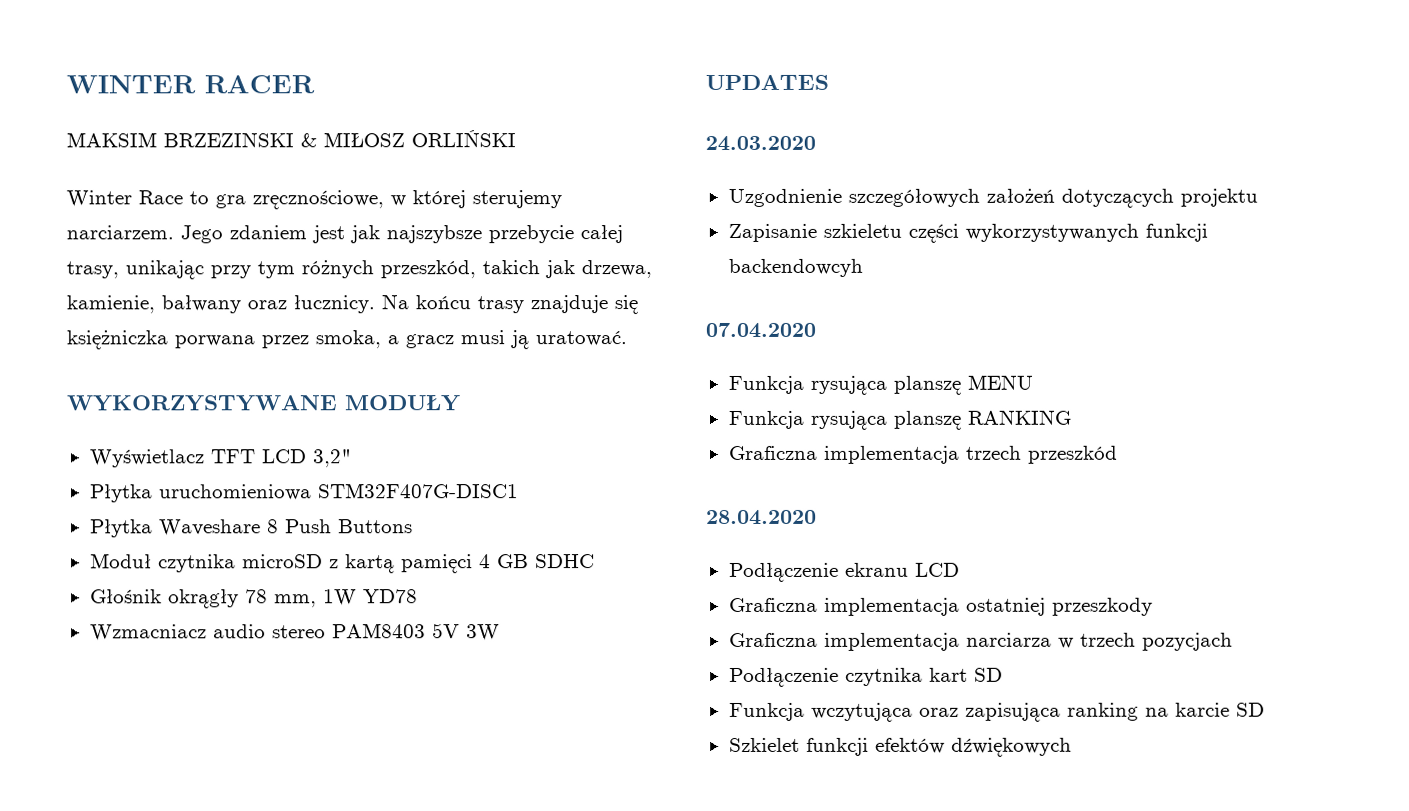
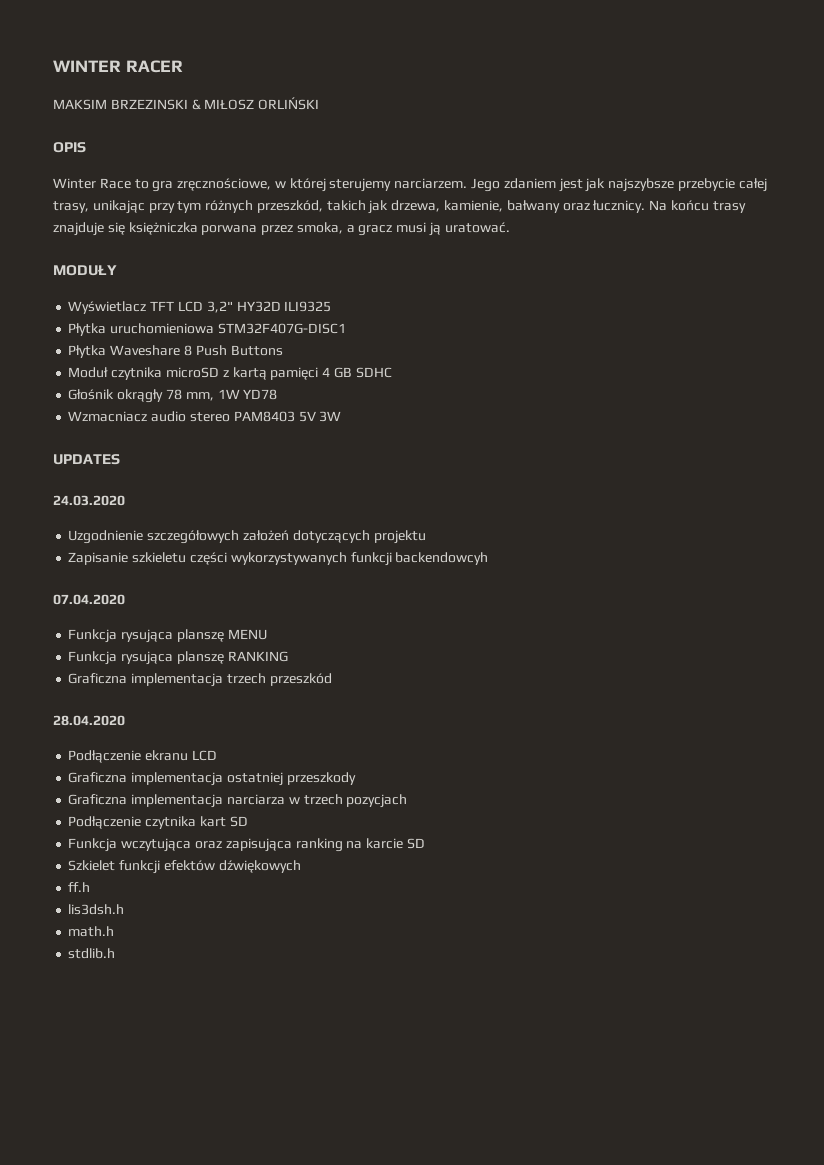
+ OPIS
- WYKORZYSTYWANE MODUŁY
+ MODUŁY
- Wyświetlacz TFT LCD 3,2"
+ Wyświetlacz TFT LCD 3,2" HY32D ILI9325
+ ff.h
+ lis3dsh.h
+ math.h
+ stdlib.h

